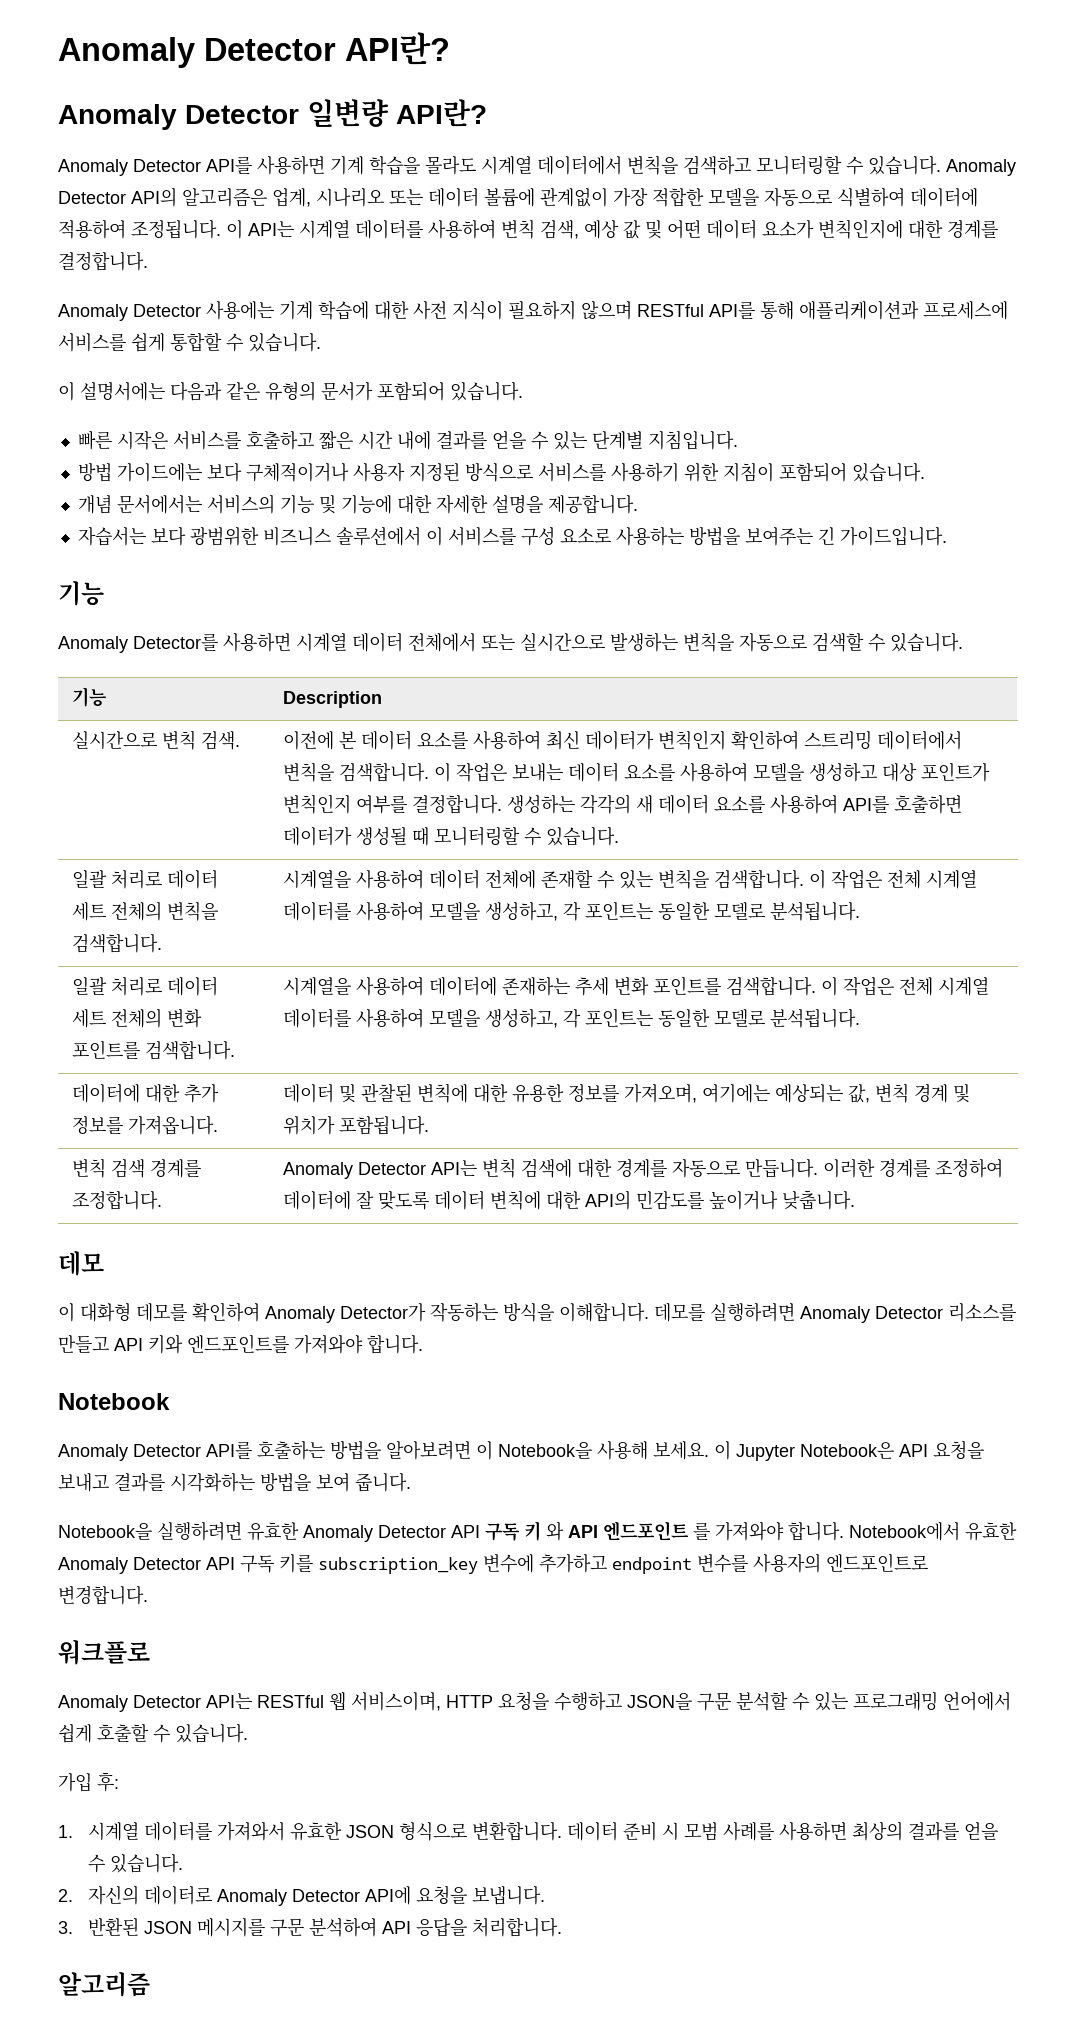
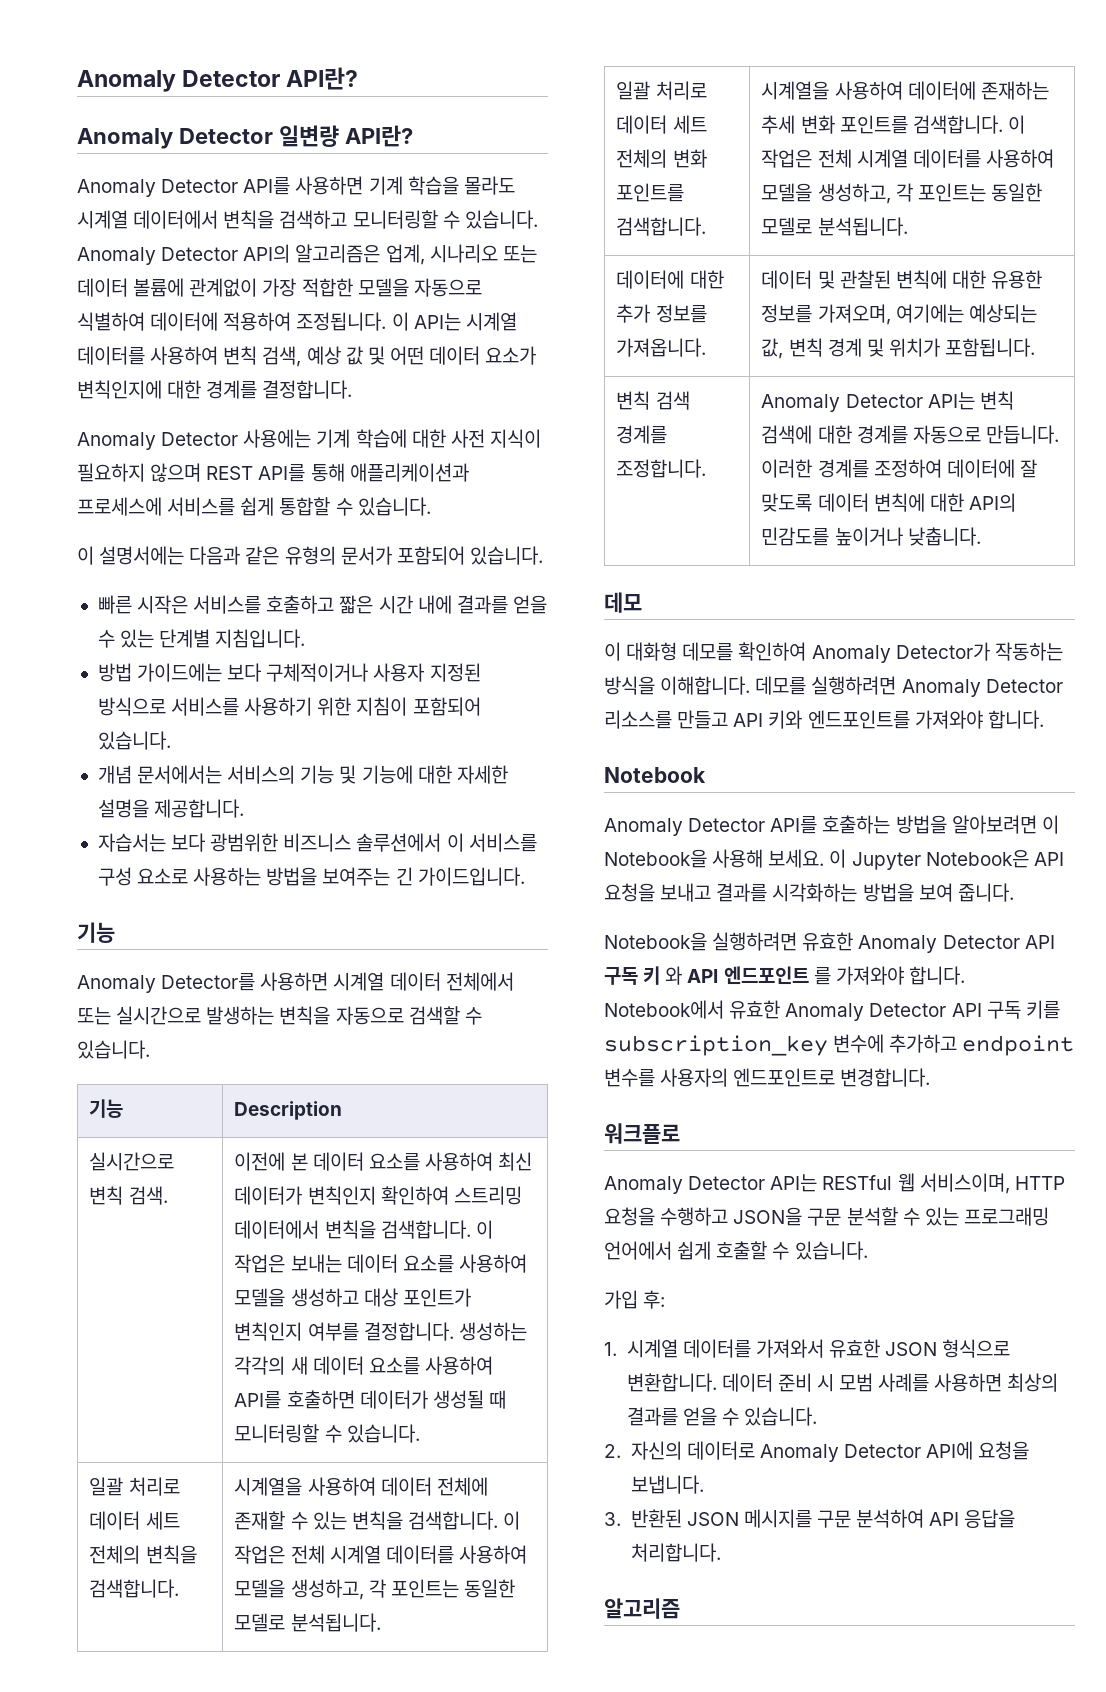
- Anomaly Detector 사용에는 기계 학습에 대한 사전 지식이 필요하지 않으며 RESTful API를 통해 애플리케이션과 프로세스에 서비스를 쉽게 통합할 수 있습니다.
+ Anomaly Detector 사용에는 기계 학습에 대한 사전 지식이 필요하지 않으며 REST API를 통해 애플리케이션과 프로세스에 서비스를 쉽게 통합할 수 있습니다.

